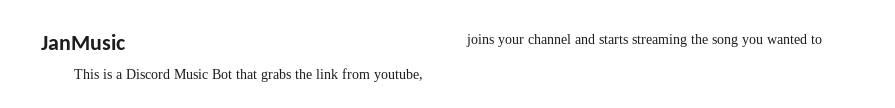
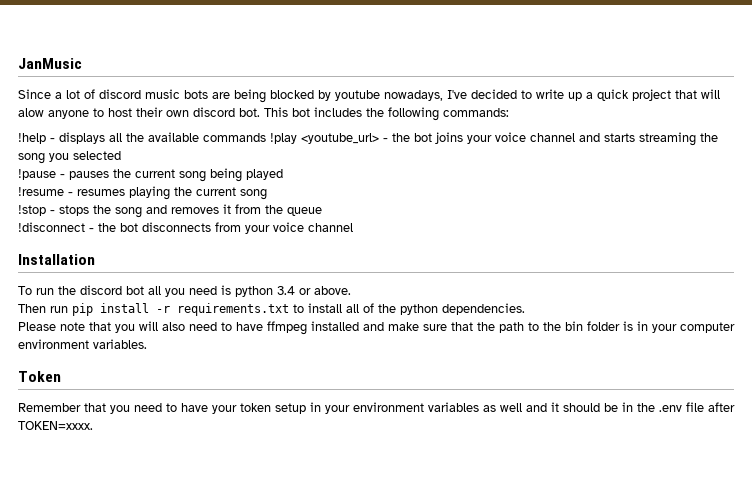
- This is a Discord Music Bot that grabs the link from youtube, joins your channel and starts streaming the song you wanted to
+ Since a lot of discord music bots are being blocked by youtube nowadays, I've decided to write up a quick project that will alow anyone to host their own discord bot. This bot includes the following commands:
+ !help - displays all the available commands !play <youtube_url> - the bot joins your voice channel and starts streaming the song you selected
+ !pause - pauses the current song being played
+ !resume - resumes playing the current song
+ !stop - stops the song and removes it from the queue
+ !disconnect - the bot disconnects from your voice channel
+ Installation
+ To run the discord bot all you need is python 3.4 or above.
+ Then run pip install -r requirements.txt to install all of the python dependencies.
+ Please note that you will also need to have ffmpeg installed and make sure that the path to the bin folder is in your computer environment variables.
+ Token
+ Remember that you need to have your token setup in your environment variables as well and it should be in the .env file after TOKEN=xxxx.

